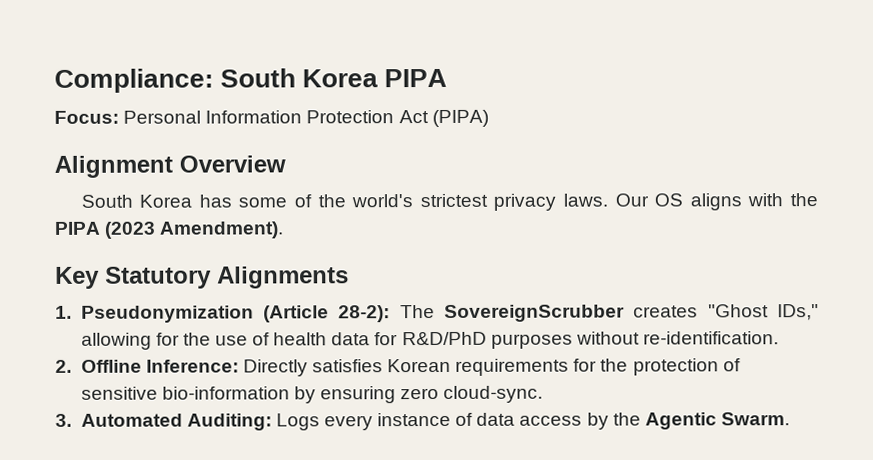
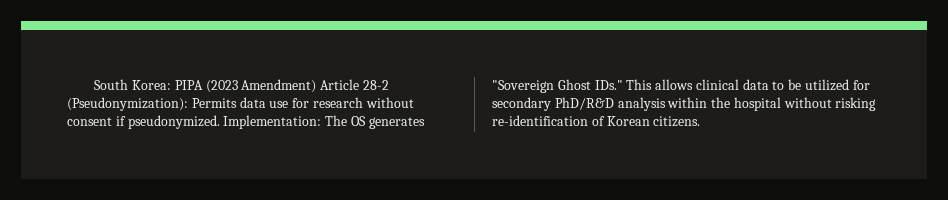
- Compliance: South Korea PIPA
- Focus: Personal Information Protection Act (PIPA)
- Alignment Overview
- South Korea has some of the world's strictest privacy laws. Our OS aligns with the PIPA (2023 Amendment).
- Key Statutory Alignments
- 1. Pseudonymization (Article 28-2): The SovereignScrubber creates "Ghost IDs," allowing for the use of health data for R&D/PhD purposes without re-identification.
- 2. Offline Inference: Directly satisfies Korean requirements for the protection of sensitive bio-information by ensuring zero cloud-sync.
- 3. Automated Auditing: Logs every instance of data access by the Agentic Swarm.
+ South Korea: PIPA (2023 Amendment) Article 28-2 (Pseudonymization): Permits data use for research without consent if pseudonymized. Implementation: The OS generates "Sovereign Ghost IDs." This allows clinical data to be utilized for secondary PhD/R&D analysis within the hospital without risking re-identification of Korean citizens.

